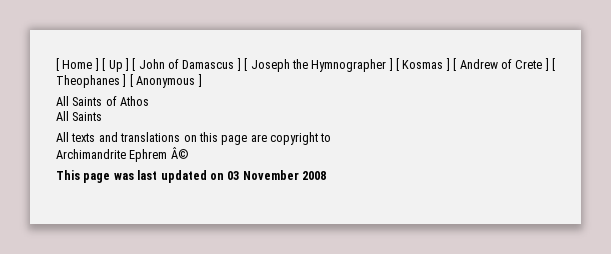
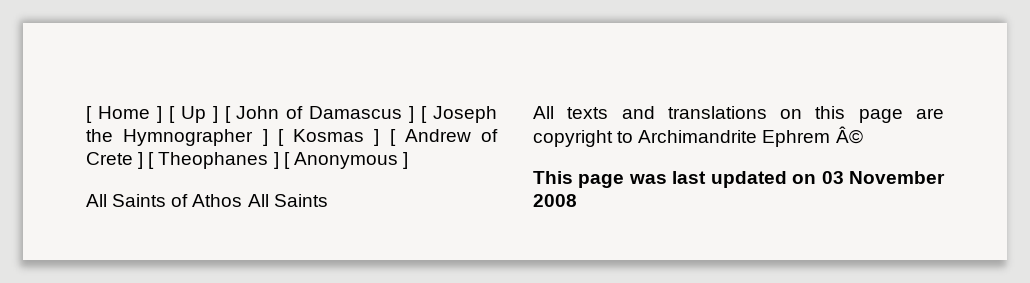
- All Saints of Athos
- All Saints
+ All Saints of Athos All Saints
- All texts and translations on this page are copyright to
- Archimandrite Ephrem Â©
+ All texts and translations on this page are copyright to Archimandrite Ephrem Â©

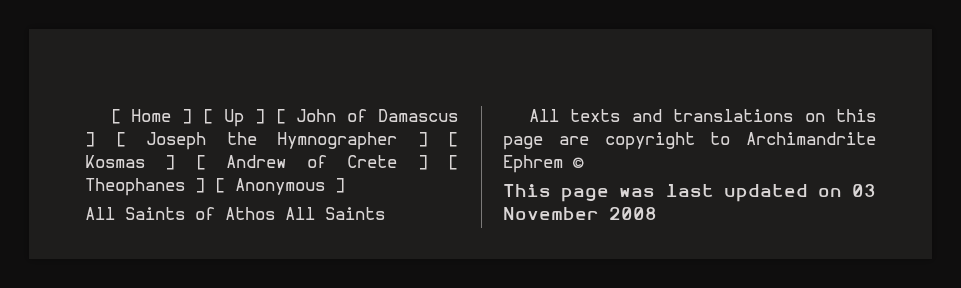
- All texts and translations on this page are copyright to Archimandrite Ephrem Â©
+ All texts and translations on this page are copyright to Archimandrite Ephrem ©

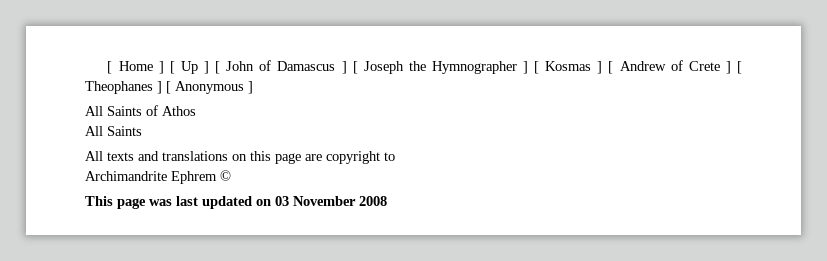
- All Saints of Athos All Saints
+ All Saints of Athos
+ All Saints
- All texts and translations on this page are copyright to Archimandrite Ephrem ©
+ All texts and translations on this page are copyright to
+ Archimandrite Ephrem ©

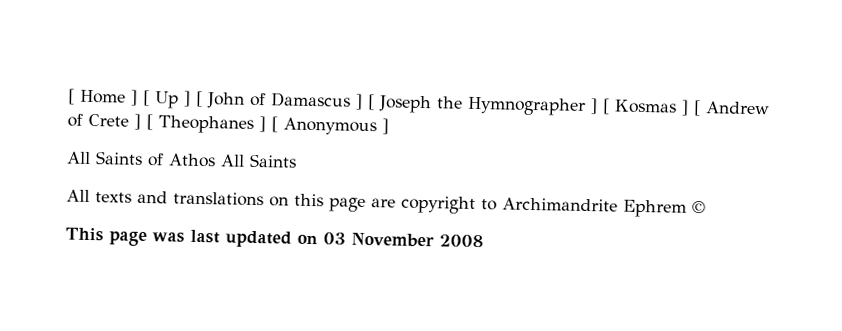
- All Saints of Athos
- All Saints
+ All Saints of Athos All Saints
- All texts and translations on this page are copyright to
- Archimandrite Ephrem ©
+ All texts and translations on this page are copyright to Archimandrite Ephrem ©

